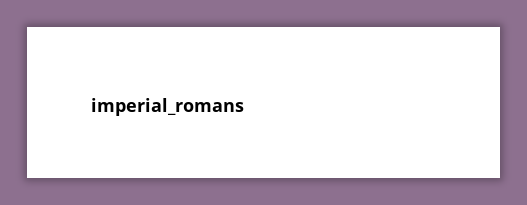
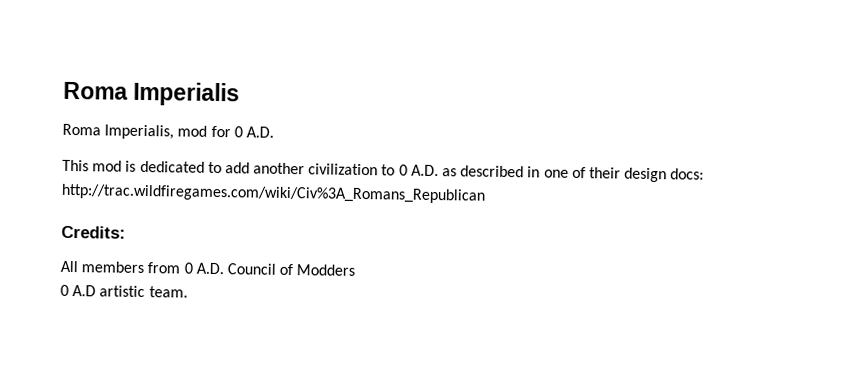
- imperial_romans
+ Roma Imperialis
+ Roma Imperialis, mod for 0 A.D.
+ This mod is dedicated to add another civilization to 0 A.D. as described in one of their design docs: http://trac.wildfiregames.com/wiki/Civ%3A_Romans_Republican
+ Credits:
+ All members from 0 A.D. Council of Modders
+ 0 A.D artistic team.

